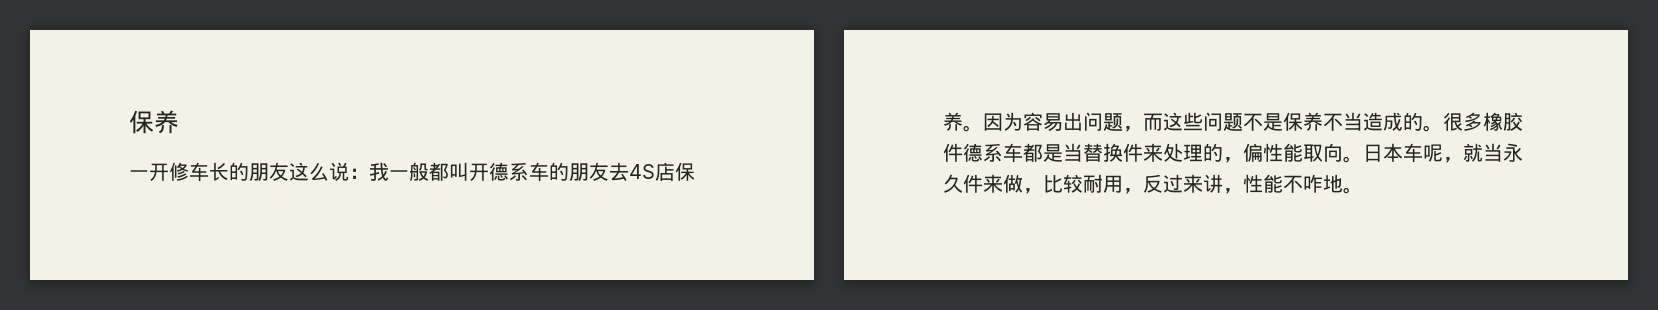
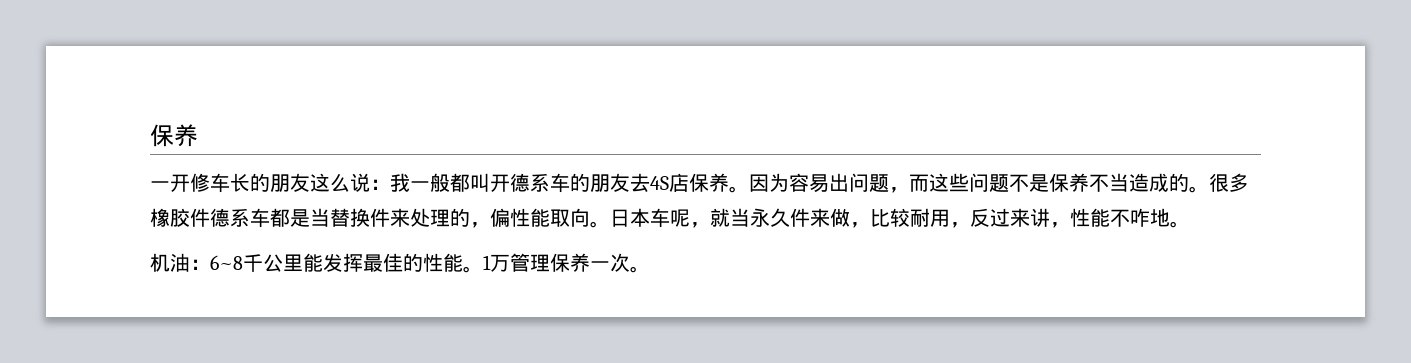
+ 机油：6~8千公里能发挥最佳的性能。1万管理保养一次。

